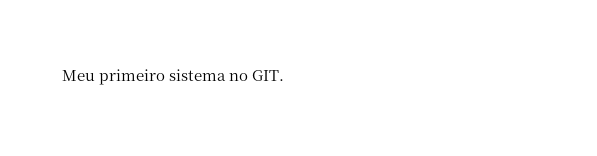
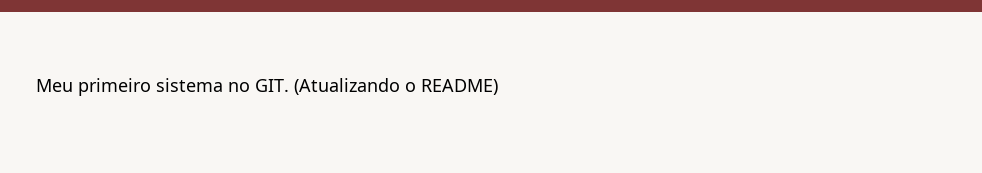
- Meu primeiro sistema no GIT.
+ Meu primeiro sistema no GIT. (Atualizando o README)

